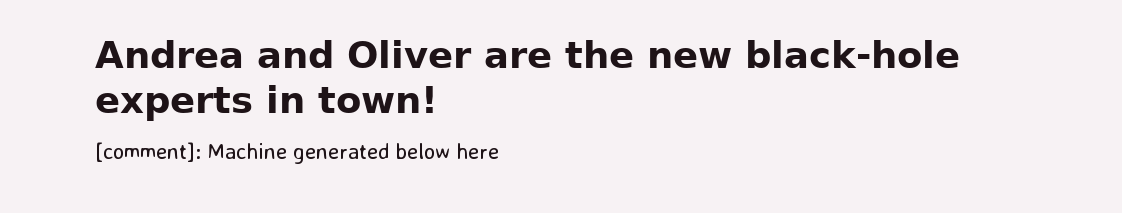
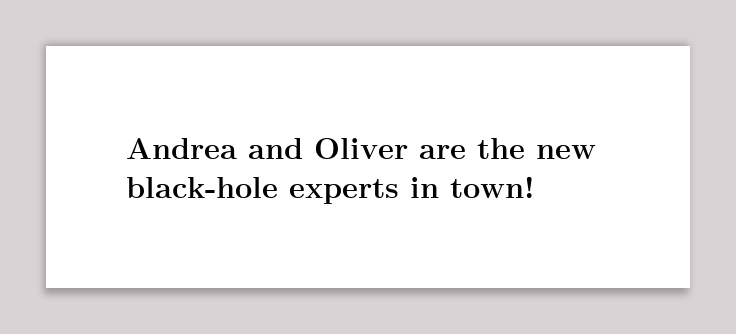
- [comment]: Machine generated below here

